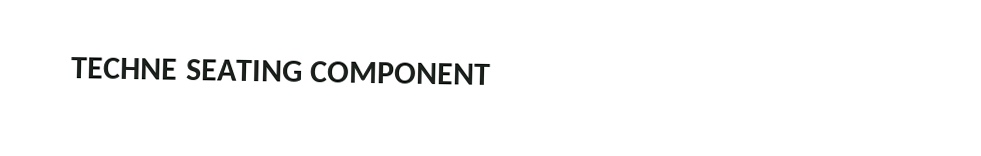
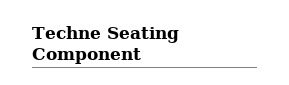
- TECHNE SEATING COMPONENT
+ Techne Seating Component

